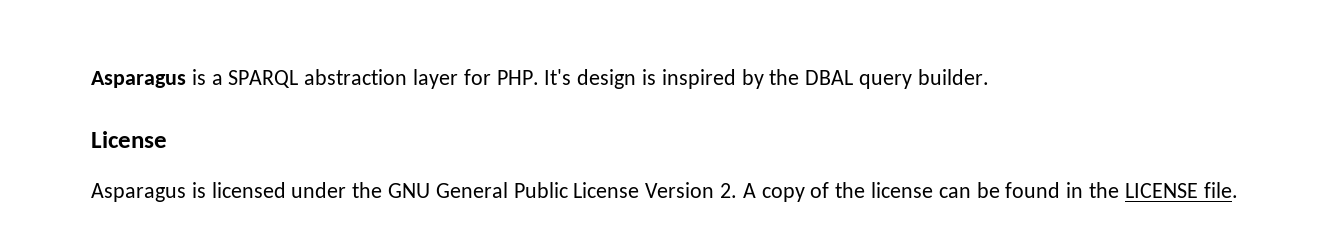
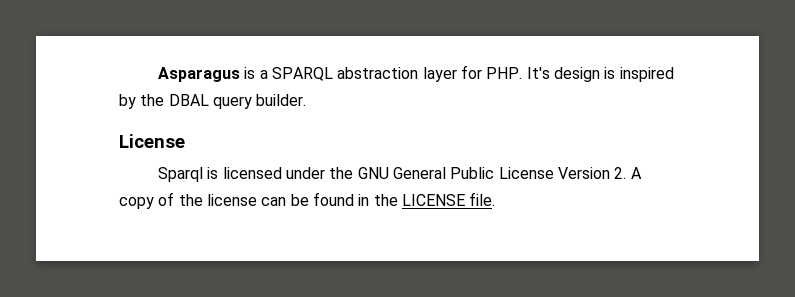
- Asparagus is licensed under the GNU General Public License Version 2. A copy of the license can be found in the LICENSE file.
+ Sparql is licensed under the GNU General Public License Version 2. A copy of the license can be found in the LICENSE file.

